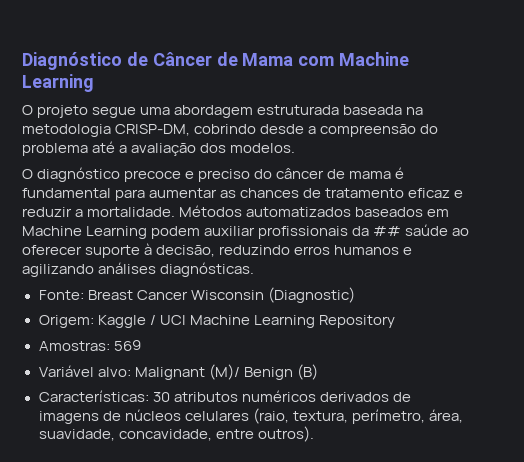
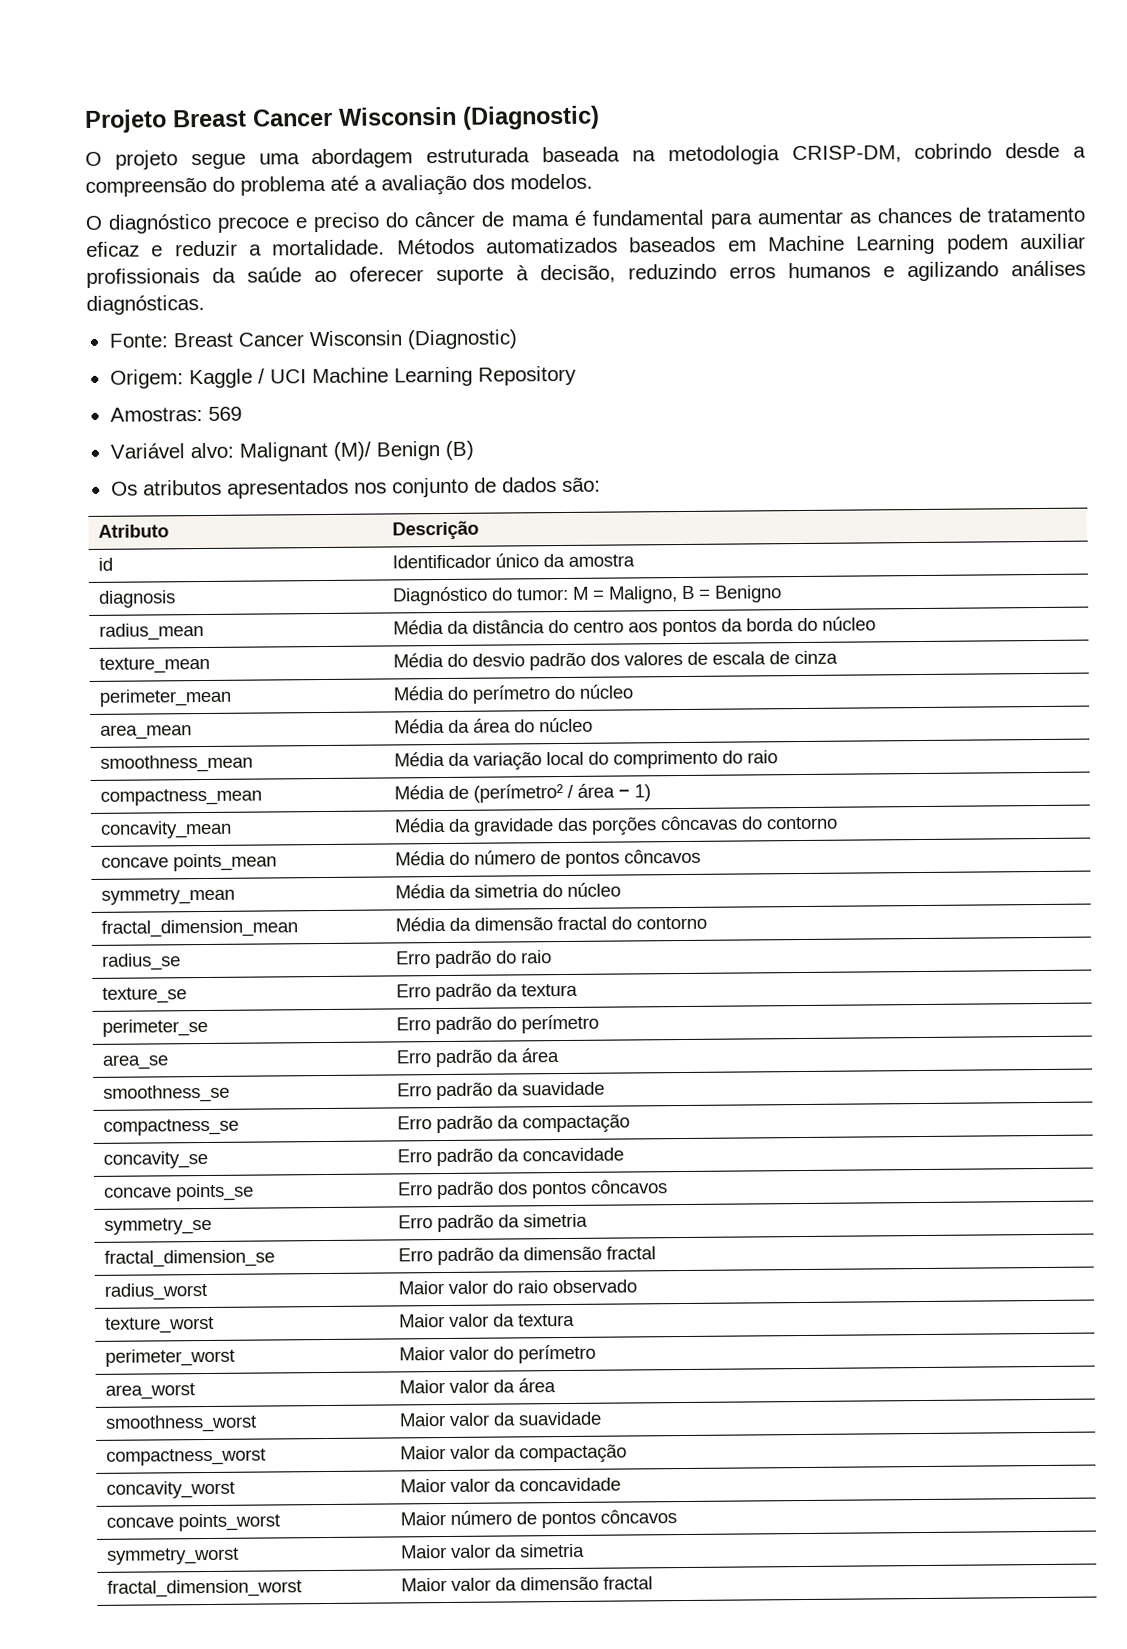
- Diagnóstico de Câncer de Mama com Machine Learning
+ Projeto Breast Cancer Wisconsin (Diagnostic)
- Métodos automatizados baseados em Machine Learning podem auxiliar profissionais da ## saúde ao oferecer suporte à decisão, reduzindo erros humanos e agilizando análises diagnósticas.
+ Métodos automatizados baseados em Machine Learning podem auxiliar profissionais da saúde ao oferecer suporte à decisão, reduzindo erros humanos e agilizando análises diagnósticas.
- Características: 30 atributos numéricos derivados de imagens de núcleos celulares (raio, textura, perímetro, área, suavidade, concavidade, entre outros).
+ Os atributos apresentados nos conjunto de dados são:
+ Atributo | Descrição
+ id | Identificador único da amostra
+ diagnosis | Diagnóstico do tumor: M = Maligno, B = Benigno
+ radius_mean | Média da distância do centro aos pontos da borda do núcleo
+ texture_mean | Média do desvio padrão dos valores de escala de cinza
+ perimeter_mean | Média do perímetro do núcleo
+ area_mean | Média da área do núcleo
+ smoothness_mean | Média da variação local do comprimento do raio
+ compactness_mean | Média de (perímetro² / área − 1)
+ concavity_mean | Média da gravidade das porções côncavas do contorno
+ concave points_mean | Média do número de pontos côncavos
+ symmetry_mean | Média da simetria do núcleo
+ fractal_dimension_mean | Média da dimensão fractal do contorno
+ radius_se | Erro padrão do raio
+ texture_se | Erro padrão da textura
+ perimeter_se | Erro padrão do perímetro
+ area_se | Erro padrão da área
+ smoothness_se | Erro padrão da suavidade
+ compactness_se | Erro padrão da compactação
+ concavity_se | Erro padrão da concavidade
+ concave points_se | Erro padrão dos pontos côncavos
+ symmetry_se | Erro padrão da simetria
+ fractal_dimension_se | Erro padrão da dimensão fractal
+ radius_worst | Maior valor do raio observado
+ texture_worst | Maior valor da textura
+ perimeter_worst | Maior valor do perímetro
+ area_worst | Maior valor da área
+ smoothness_worst | Maior valor da suavidade
+ compactness_worst | Maior valor da compactação
+ concavity_worst | Maior valor da concavidade
+ concave points_worst | Maior número de pontos côncavos
+ symmetry_worst | Maior valor da simetria
+ fractal_dimension_worst | Maior valor da dimensão fractal

